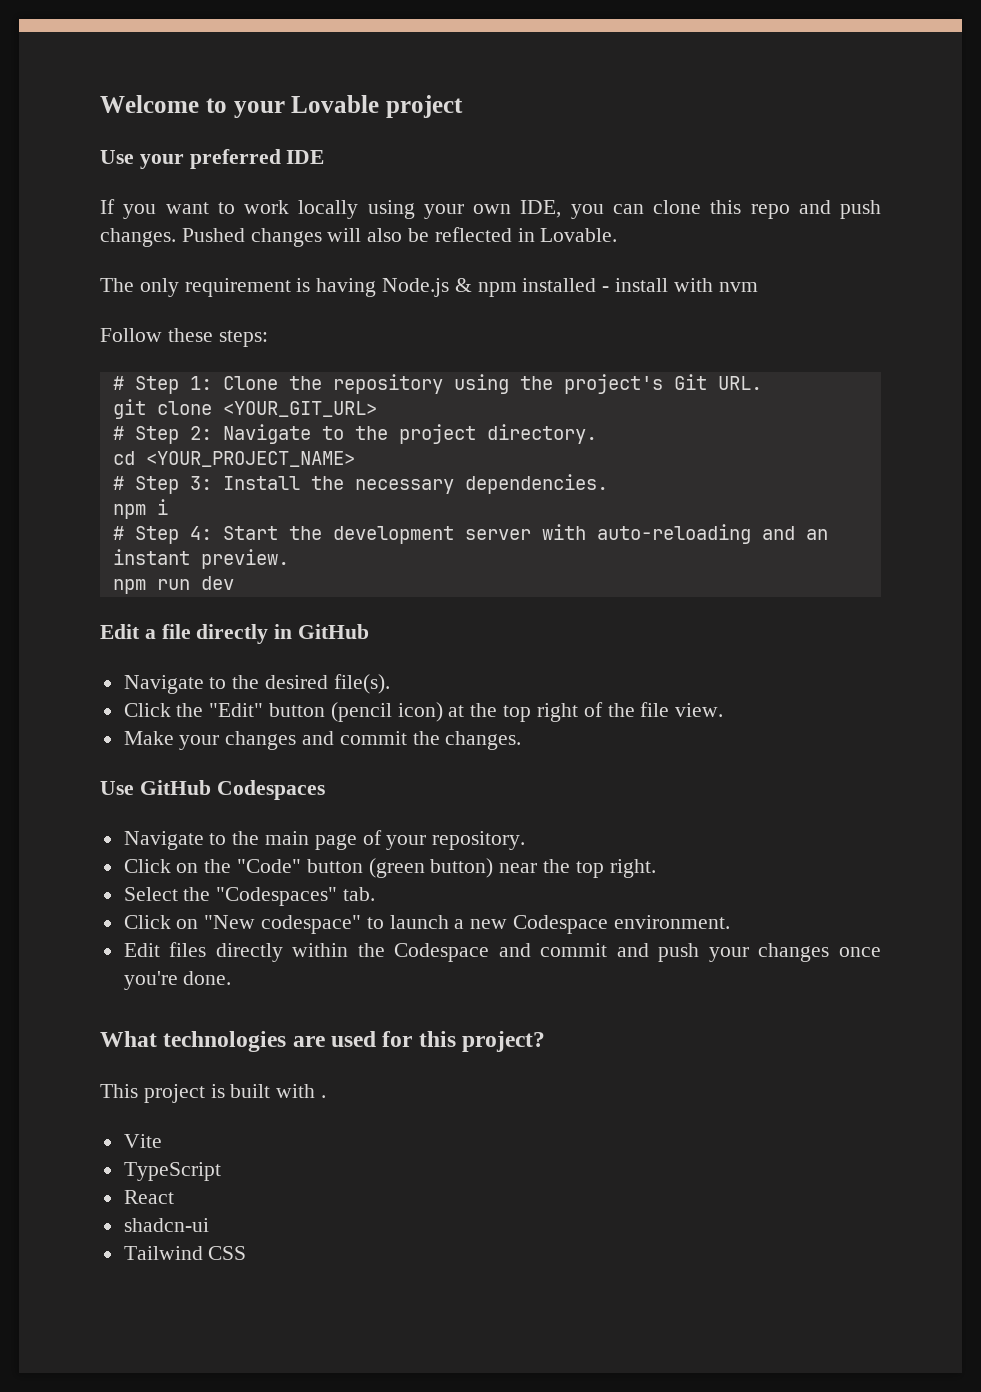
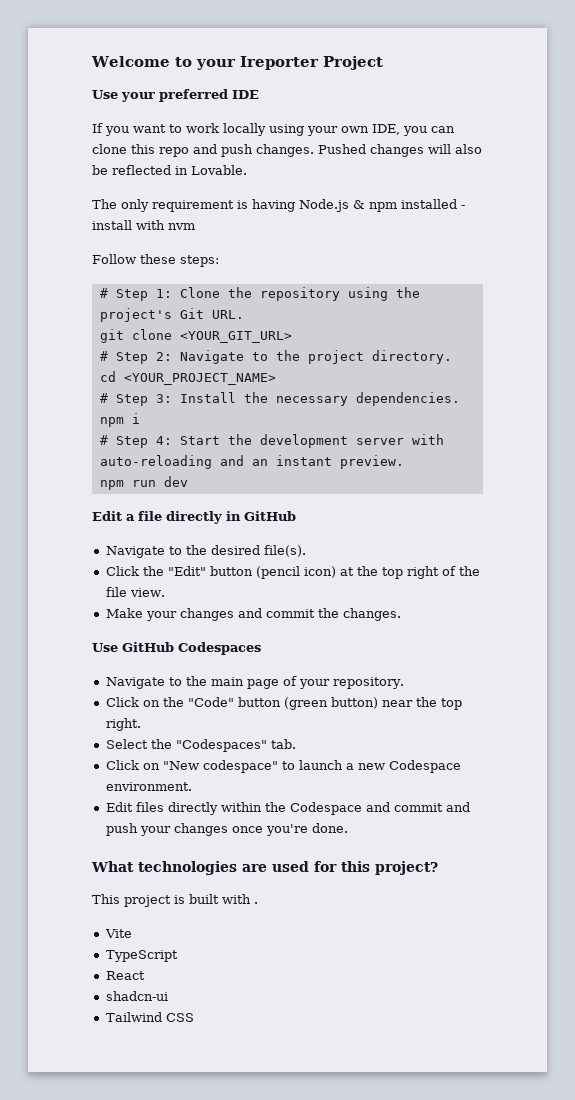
- Welcome to your Lovable project
+ Welcome to your Ireporter Project

